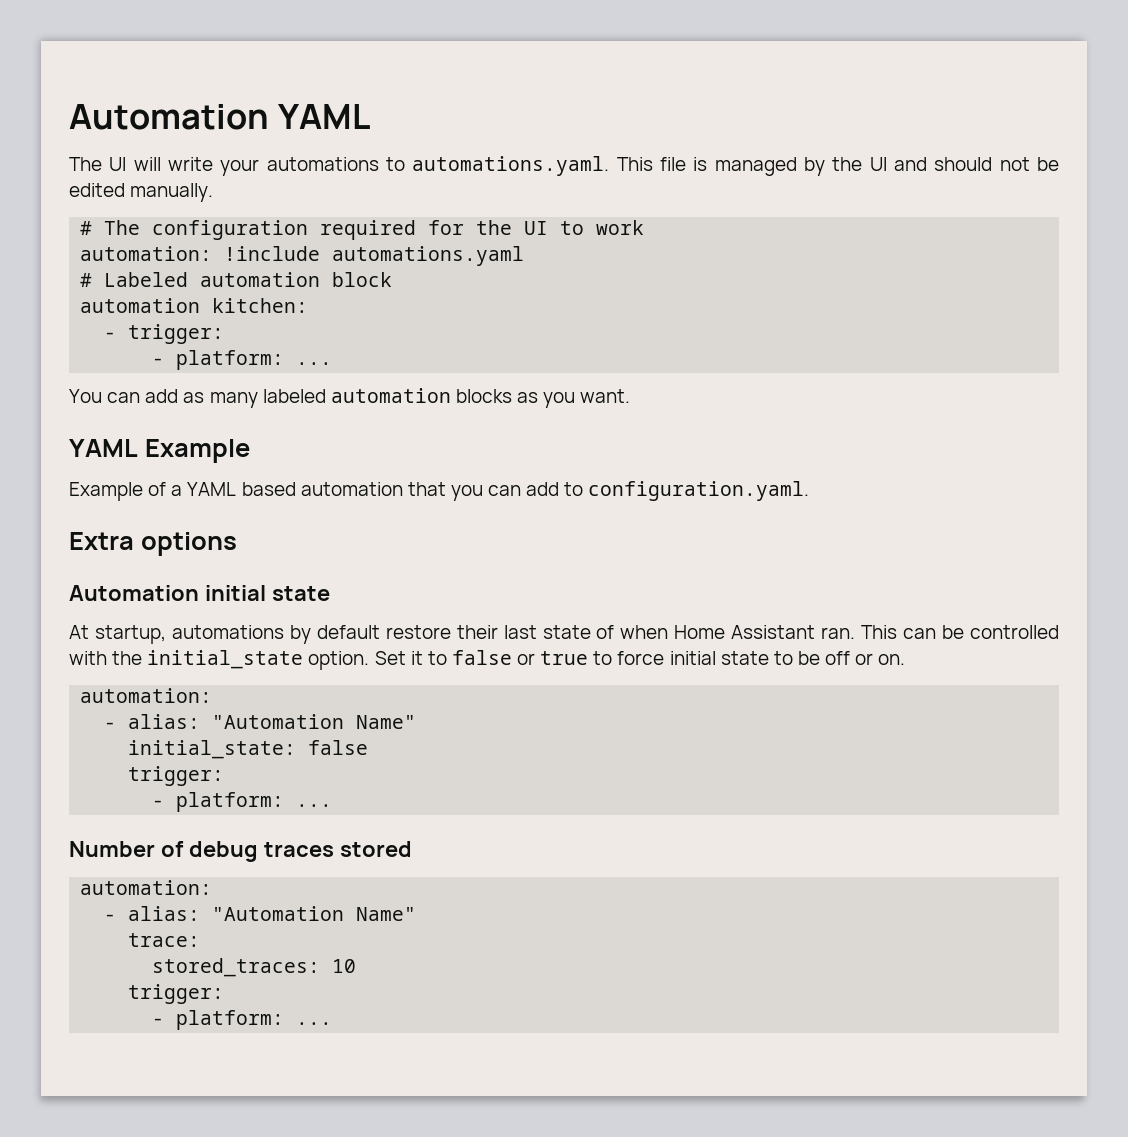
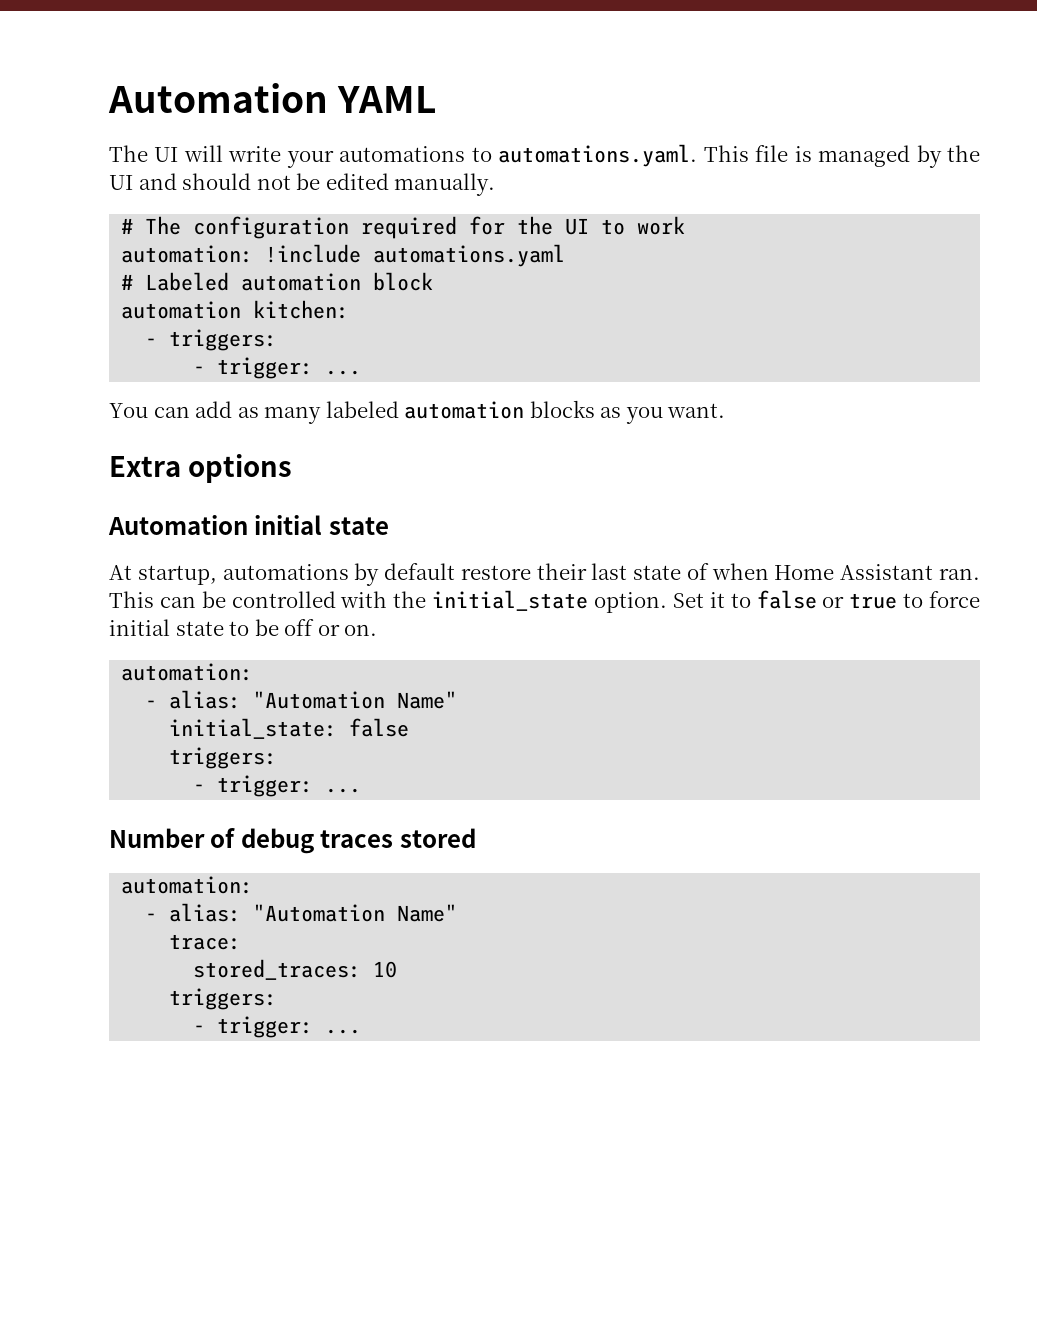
- - trigger:
- - platform: ...
+ - triggers:
+ - trigger: ...
- YAML Example
- Example of a YAML based automation that you can add to configuration.yaml.
  initial_state: false
- trigger:
- - platform: ...
+ triggers:
+ - trigger: ...
  stored_traces: 10
- trigger:
- - platform: ...
+ triggers:
+ - trigger: ...

